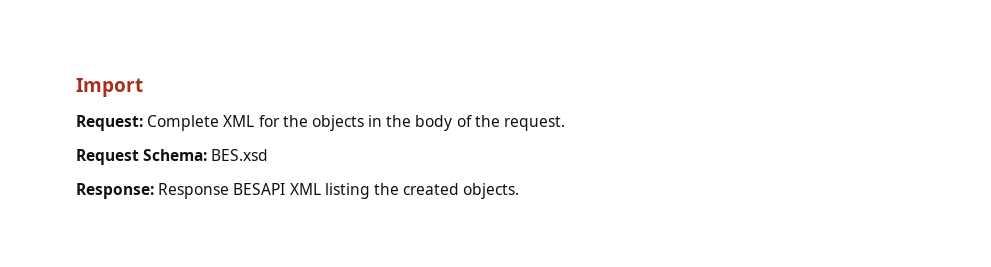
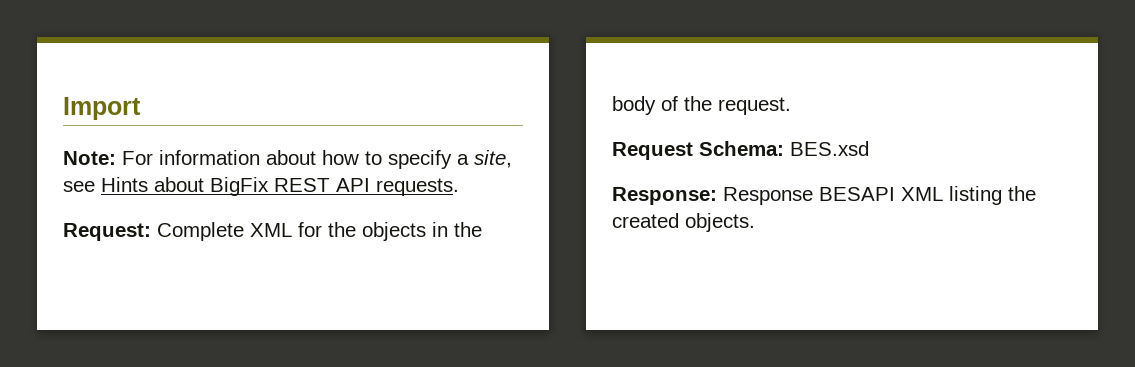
+ Note: For information about how to specify a site, see Hints about BigFix REST API requests.

